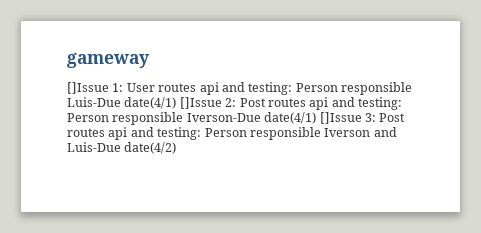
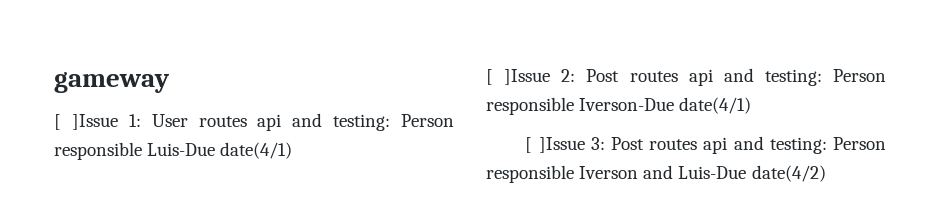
- []Issue 1: User routes api and testing: Person responsible Luis-Due date(4/1) []Issue 2: Post routes api and testing: Person responsible Iverson-Due date(4/1) []Issue 3: Post routes api and testing: Person responsible Iverson and Luis-Due date(4/2)
+ [ ]Issue 1: User routes api and testing: Person responsible Luis-Due date(4/1)
+ [ ]Issue 2: Post routes api and testing: Person responsible Iverson-Due date(4/1)
+ [ ]Issue 3: Post routes api and testing: Person responsible Iverson and Luis-Due date(4/2)

